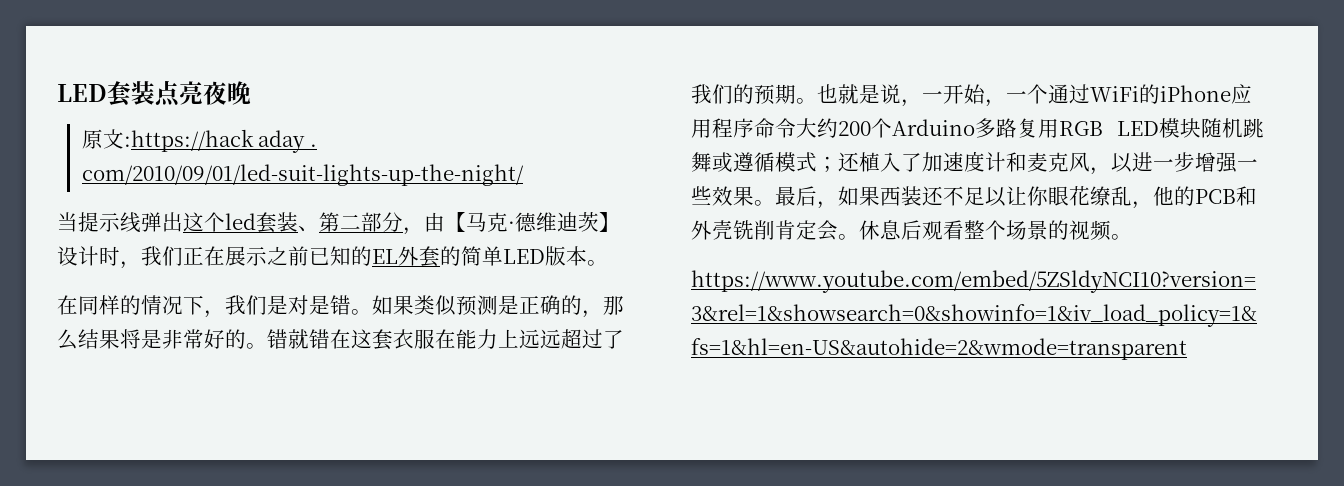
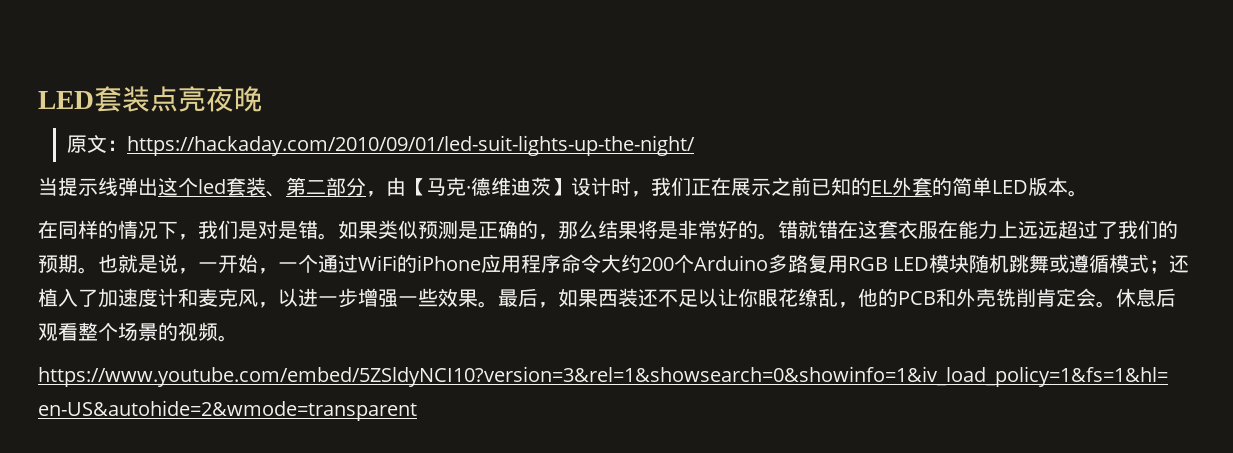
- 原文:https://hack aday . com/2010/09/01/led-suit-lights-up-the-night/
+ 原文：https://hackaday.com/2010/09/01/led-suit-lights-up-the-night/

